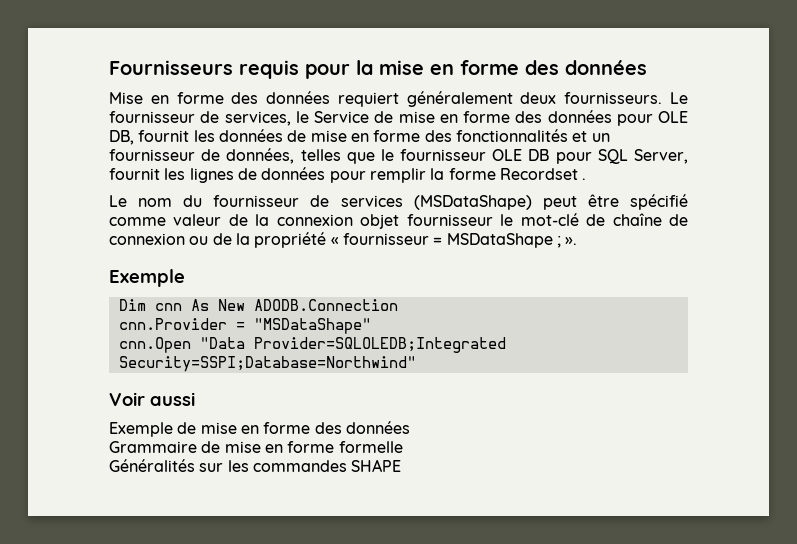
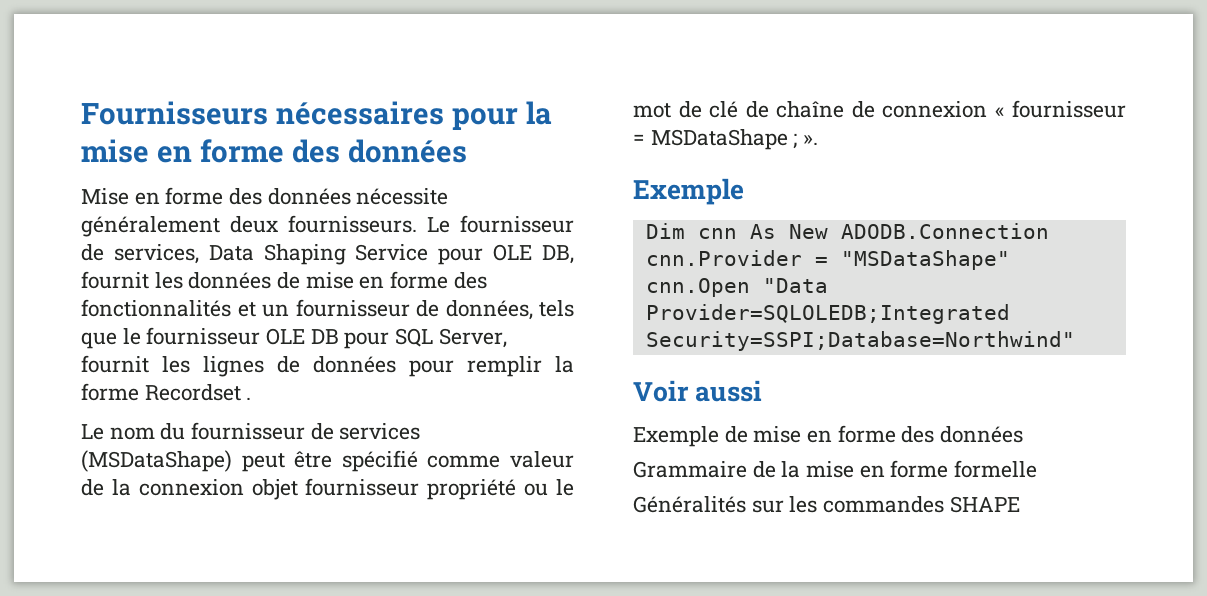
- Fournisseurs requis pour la mise en forme des données
+ Fournisseurs nécessaires pour la mise en forme des données
- Mise en forme des données requiert généralement deux fournisseurs.
+ Mise en forme des données nécessite généralement deux fournisseurs.
- Le fournisseur de services, le Service de mise en forme des données pour OLE DB, fournit les données de mise en forme des fonctionnalités et un fournisseur de données, telles que le fournisseur OLE DB pour SQL Server, fournit les lignes de données pour remplir la forme Recordset .
+ Le fournisseur de services, Data Shaping Service pour OLE DB, fournit les données de mise en forme des fonctionnalités et un fournisseur de données, tels que le fournisseur OLE DB pour SQL Server, fournit les lignes de données pour remplir la forme Recordset .
- Le nom du fournisseur de services (MSDataShape) peut être spécifié comme valeur de la connexion objet fournisseur le mot-clé de chaîne de connexion ou de la propriété « fournisseur = MSDataShape ; ».
+ Le nom du fournisseur de services (MSDataShape) peut être spécifié comme valeur de la connexion objet fournisseur propriété ou le mot de clé de chaîne de connexion « fournisseur = MSDataShape ; ».
- Grammaire de mise en forme formelle
+ Grammaire de la mise en forme formelle

